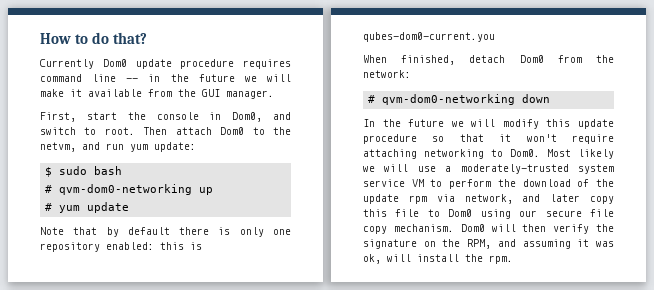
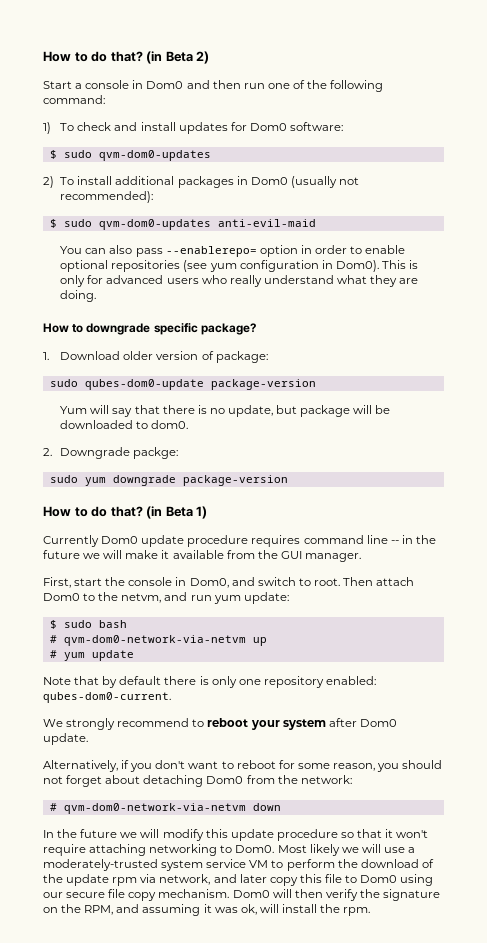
- How to do that?
+ How to do that? (in Beta 2)
+ Start a console in Dom0 and then run one of the following command:
+ 1) To check and install updates for Dom0 software:
+ $ sudo qvm-dom0-updates
+ 2) To install additional packages in Dom0 (usually not recommended):
+ $ sudo qvm-dom0-updates anti-evil-maid
+ You can also pass --enablerepo= option in order to enable optional repositories (see yum configuration in Dom0). This is only for advanced users who really understand what they are doing.
+ How to downgrade specific package?
+ 1. Download older version of package:
+ sudo qubes-dom0-update package-version
+ Yum will say that there is no update, but package will be downloaded to dom0.
+ 2. Downgrade packge:
+ sudo yum downgrade package-version
+ How to do that? (in Beta 1)
- # qvm-dom0-networking up
+ # qvm-dom0-network-via-netvm up
- Note that by default there is only one repository enabled: this is qubes-dom0-current.you
- When finished, detach Dom0 from the network:
+ Note that by default there is only one repository enabled: qubes-dom0-current.
+ We strongly recommend to reboot your system after Dom0 update.
+ Alternatively, if you don't want to reboot for some reason, you should not forget about detaching Dom0 from the network:
- # qvm-dom0-networking down
+ # qvm-dom0-network-via-netvm down

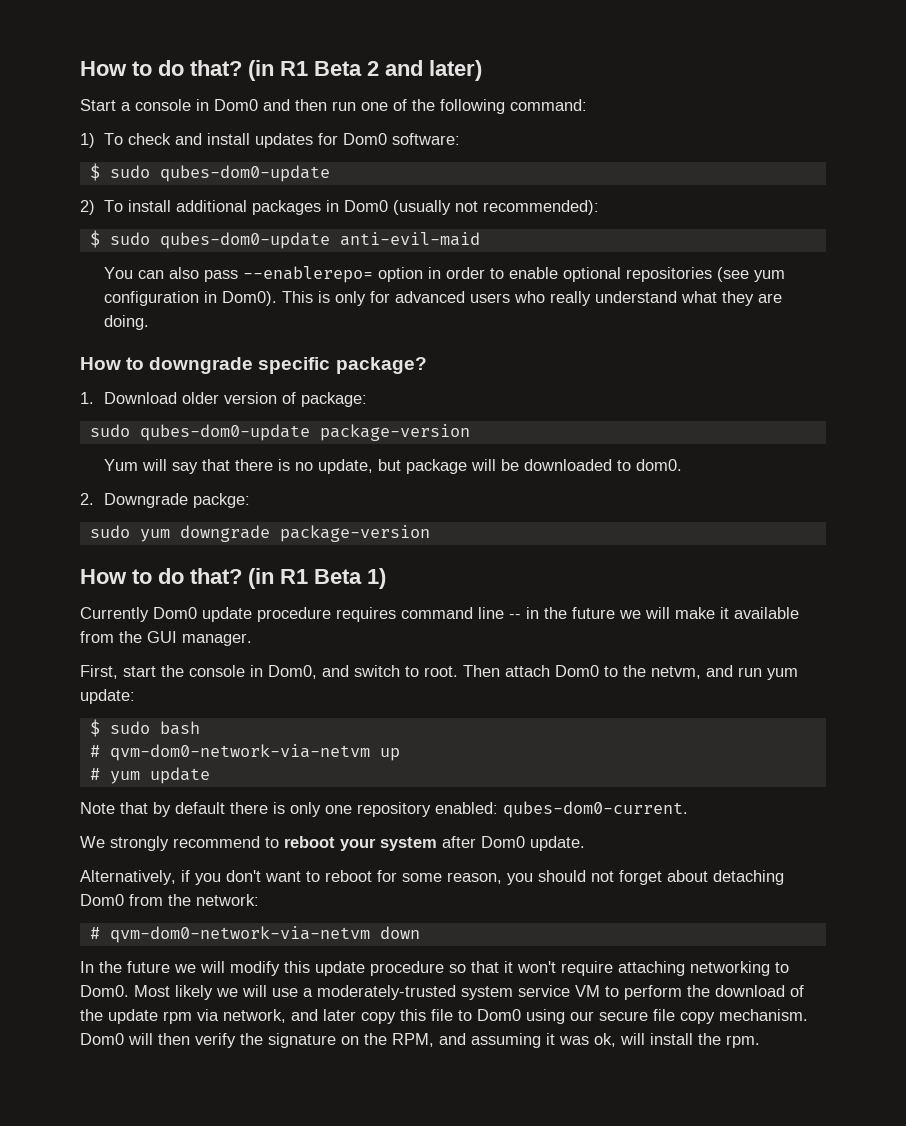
- How to do that? (in Beta 2)
+ How to do that? (in R1 Beta 2 and later)
  1) To check and install updates for Dom0 software:
- $ sudo qvm-dom0-updates
+ $ sudo qubes-dom0-update
- $ sudo qvm-dom0-updates anti-evil-maid
+ $ sudo qubes-dom0-update anti-evil-maid
- (in Beta 1)
+ (in R1 Beta 1)

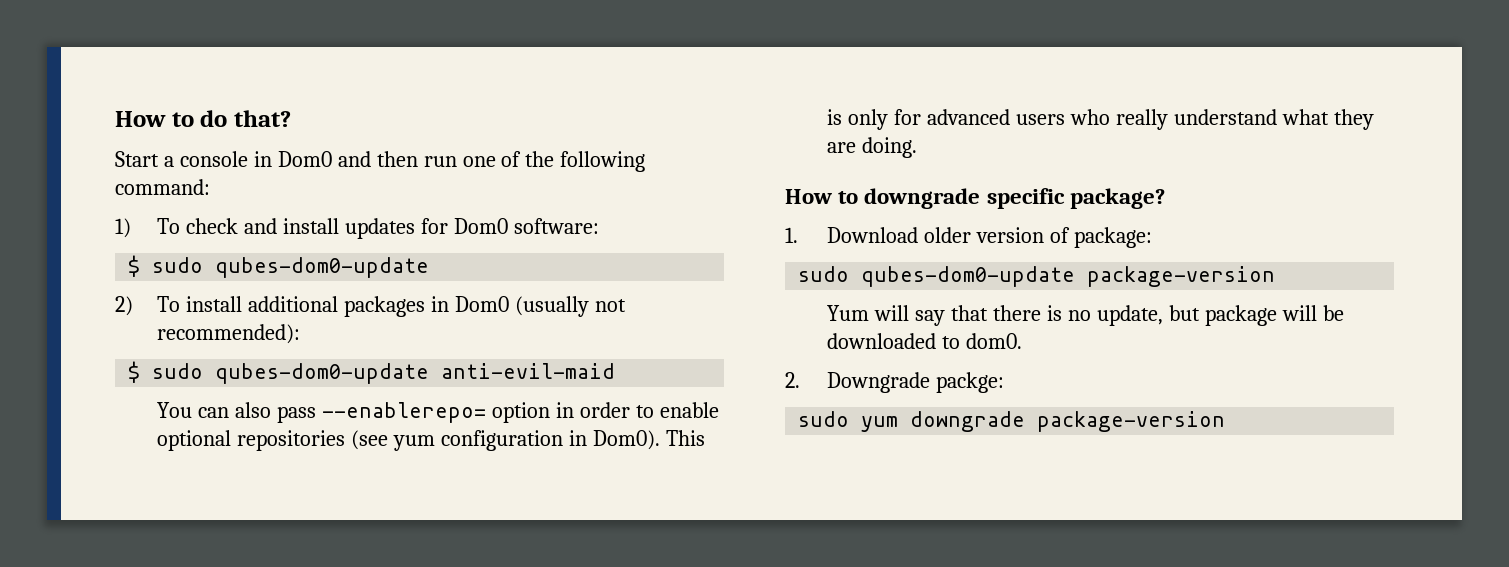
- How to do that? (in R1 Beta 2 and later)
+ How to do that?
- How to do that? (in R1 Beta 1)
- Currently Dom0 update procedure requires command line -- in the future we will make it available from the GUI manager.
- First, start the console in Dom0, and switch to root. Then attach Dom0 to the netvm, and run yum update:
- $ sudo bash
- # qvm-dom0-network-via-netvm up
- # yum update
- Note that by default there is only one repository enabled: qubes-dom0-current.
- We strongly recommend to reboot your system after Dom0 update.
- Alternatively, if you don't want to reboot for some reason, you should not forget about detaching Dom0 from the network:
- # qvm-dom0-network-via-netvm down
- In the future we will modify this update procedure so that it won't require attaching networking to Dom0. Most likely we will use a moderately-trusted system service VM to perform the download of the update rpm via network, and later copy this file to Dom0 using our secure file copy mechanism. Dom0 will then verify the signature on the RPM, and assuming it was ok, will install the rpm.

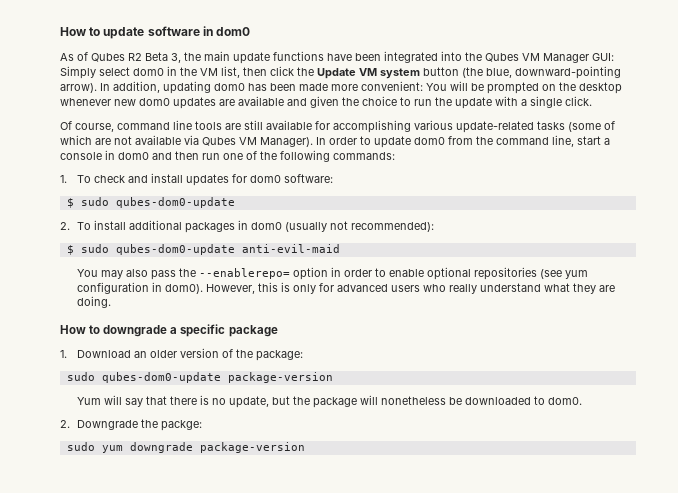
- How to do that?
- Start a console in Dom0 and then run one of the following command:
- 1) To check and install updates for Dom0 software:
+ How to update software in dom0
+ As of Qubes R2 Beta 3, the main update functions have been integrated into the Qubes VM Manager GUI: Simply select dom0 in the VM list, then click the Update VM system button (the blue, downward-pointing arrow). In addition, updating dom0 has been made more convenient: You will be prompted on the desktop whenever new dom0 updates are available and given the choice to run the update with a single click.
+ Of course, command line tools are still available for accomplishing various update-related tasks (some of which are not available via Qubes VM Manager). In order to update dom0 from the command line, start a console in dom0 and then run one of the following commands:
+ 1. To check and install updates for dom0 software:
- 2) To install additional packages in Dom0 (usually not recommended):
+ 2. To install additional packages in dom0 (usually not recommended):
- You can also pass --enablerepo= option in order to enable optional repositories (see yum configuration in Dom0). This is only for advanced users who really understand what they are doing.
+ You may also pass the --enablerepo= option in order to enable optional repositories (see yum configuration in dom0). However, this is only for advanced users who really understand what they are doing.
- How to downgrade specific package?
+ How to downgrade a specific package
- 1. Download older version of package:
+ 1. Download an older version of the package:
- Yum will say that there is no update, but package will be downloaded to dom0.
+ Yum will say that there is no update, but the package will nonetheless be downloaded to dom0.
- 2. Downgrade packge:
+ 2. Downgrade the packge:

